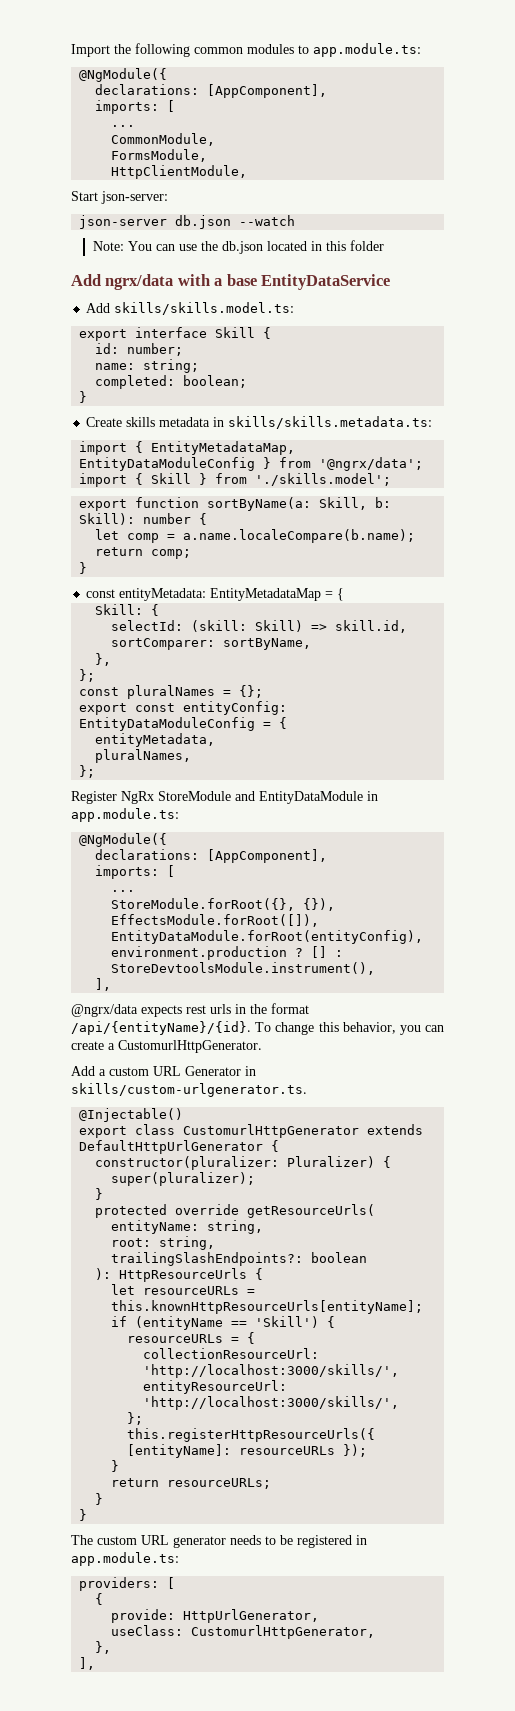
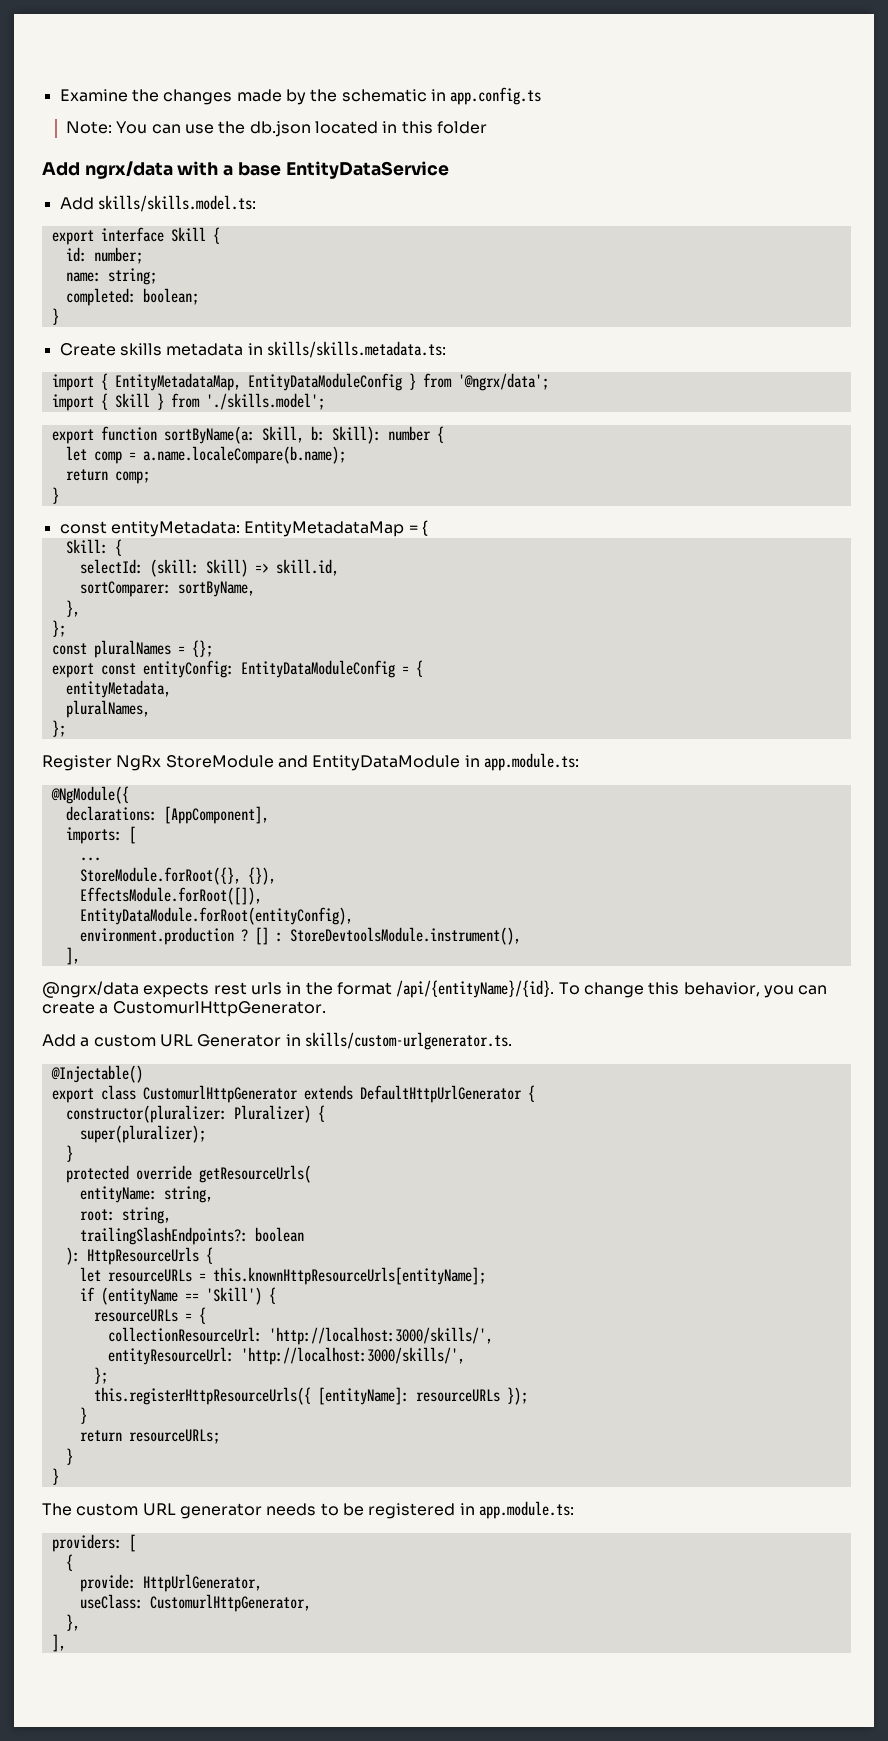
- Import the following common modules to app.module.ts:
- @NgModule({
- declarations: [AppComponent],
- imports: [
- ...
- CommonModule,
- FormsModule,
- HttpClientModule,
- Start json-server:
- json-server db.json --watch
+ Examine the changes made by the schematic in app.config.ts

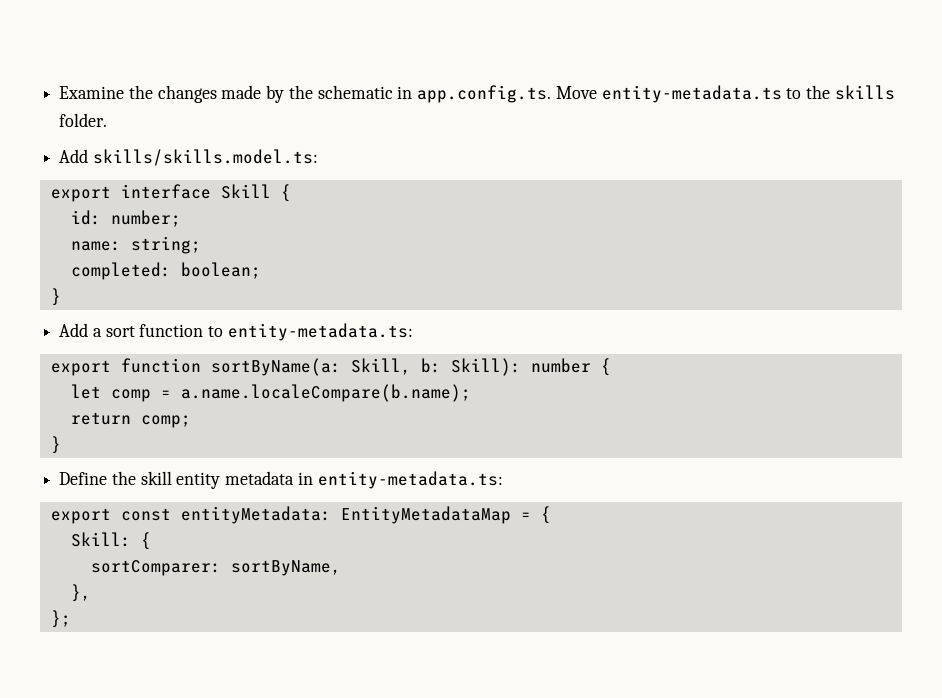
- Examine the changes made by the schematic in app.config.ts
- Note: You can use the db.json located in this folder
- Add ngrx/data with a base EntityDataService
+ Examine the changes made by the schematic in app.config.ts. Move entity-metadata.ts to the skills folder.
- Create skills metadata in skills/skills.metadata.ts:
- import { EntityMetadataMap, EntityDataModuleConfig } from '@ngrx/data';
- import { Skill } from './skills.model';
+ Add a sort function to entity-metadata.ts:
- const entityMetadata: EntityMetadataMap = {
+ Define the skill entity metadata in entity-metadata.ts:
+ export const entityMetadata: EntityMetadataMap = {
- selectId: (skill: Skill) => skill.id,
- const pluralNames = {};
- export const entityConfig: EntityDataModuleConfig = {
- entityMetadata,
- pluralNames,
- };
- Register NgRx StoreModule and EntityDataModule in app.module.ts:
- @NgModule({
- declarations: [AppComponent],
- imports: [
- ...
- StoreModule.forRoot({}, {}),
- EffectsModule.forRoot([]),
- EntityDataModule.forRoot(entityConfig),
- environment.production ? [] : StoreDevtoolsModule.instrument(),
- ],
- @ngrx/data expects rest urls in the format /api/{entityName}/{id}. To change this behavior, you can create a CustomurlHttpGenerator.
- Add a custom URL Generator in skills/custom-urlgenerator.ts.
- @Injectable()
- export class CustomurlHttpGenerator extends DefaultHttpUrlGenerator {
- constructor(pluralizer: Pluralizer) {
- super(pluralizer);
- }
- protected override getResourceUrls(
- entityName: string,
- root: string,
- trailingSlashEndpoints?: boolean
- ): HttpResourceUrls {
- let resourceURLs = this.knownHttpResourceUrls[entityName];
- if (entityName == 'Skill') {
- resourceURLs = {
- collectionResourceUrl: 'http://localhost:3000/skills/',
- entityResourceUrl: 'http://localhost:3000/skills/',
- };
- this.registerHttpResourceUrls({ [entityName]: resourceURLs });
- }
- return resourceURLs;
- }
- }
- The custom URL generator needs to be registered in app.module.ts:
- providers: [
- {
- provide: HttpUrlGenerator,
- useClass: CustomurlHttpGenerator,
- },
- ],

